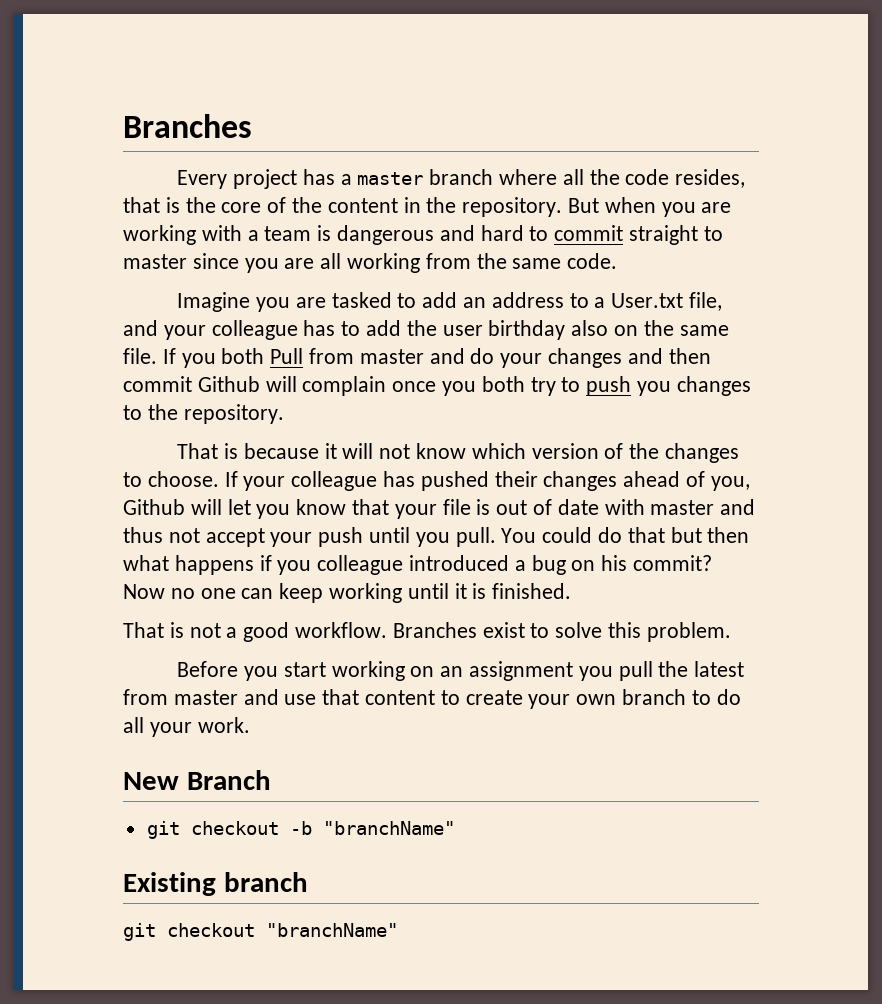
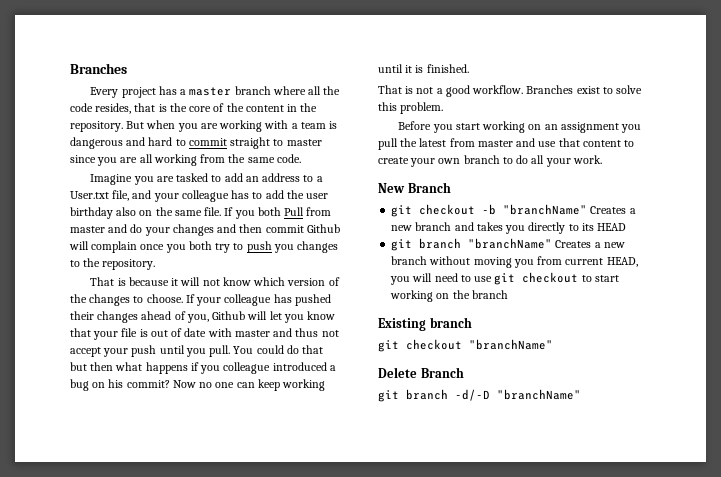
- git checkout -b "branchName"
+ git checkout -b "branchName" Creates a new branch and takes you directly to its HEAD
+ git branch "branchName" Creates a new branch without moving you from current HEAD, you will need to use git checkout to start working on the branch
+ Delete Branch
+ git branch -d/-D "branchName"

